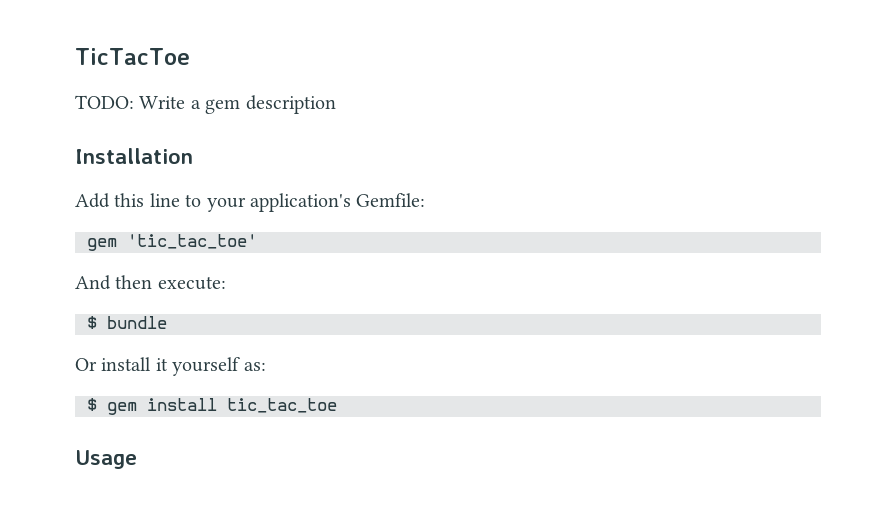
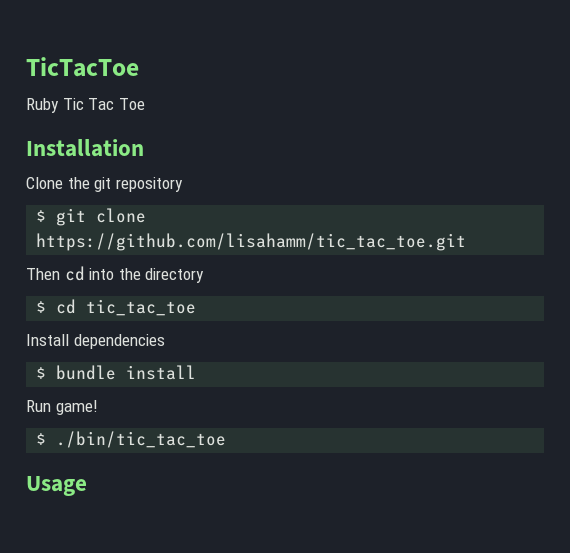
- TODO: Write a gem description
+ Ruby Tic Tac Toe
  Installation
- Add this line to your application's Gemfile:
- gem 'tic_tac_toe'
- And then execute:
- $ bundle
- Or install it yourself as:
- $ gem install tic_tac_toe
+ Clone the git repository
+ $ git clone https://github.com/lisahamm/tic_tac_toe.git
+ Then cd into the directory
+ $ cd tic_tac_toe
+ Install dependencies
+ $ bundle install
+ Run game!
+ $ ./bin/tic_tac_toe

